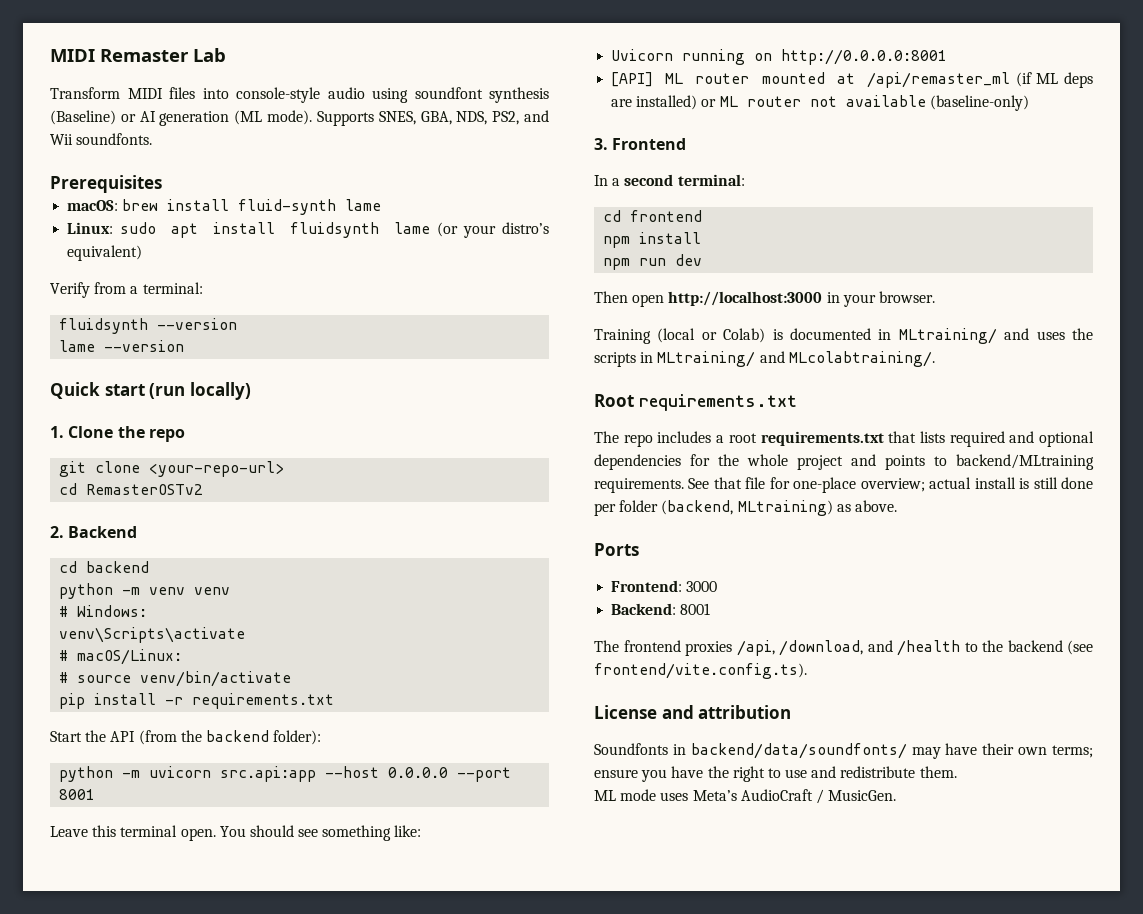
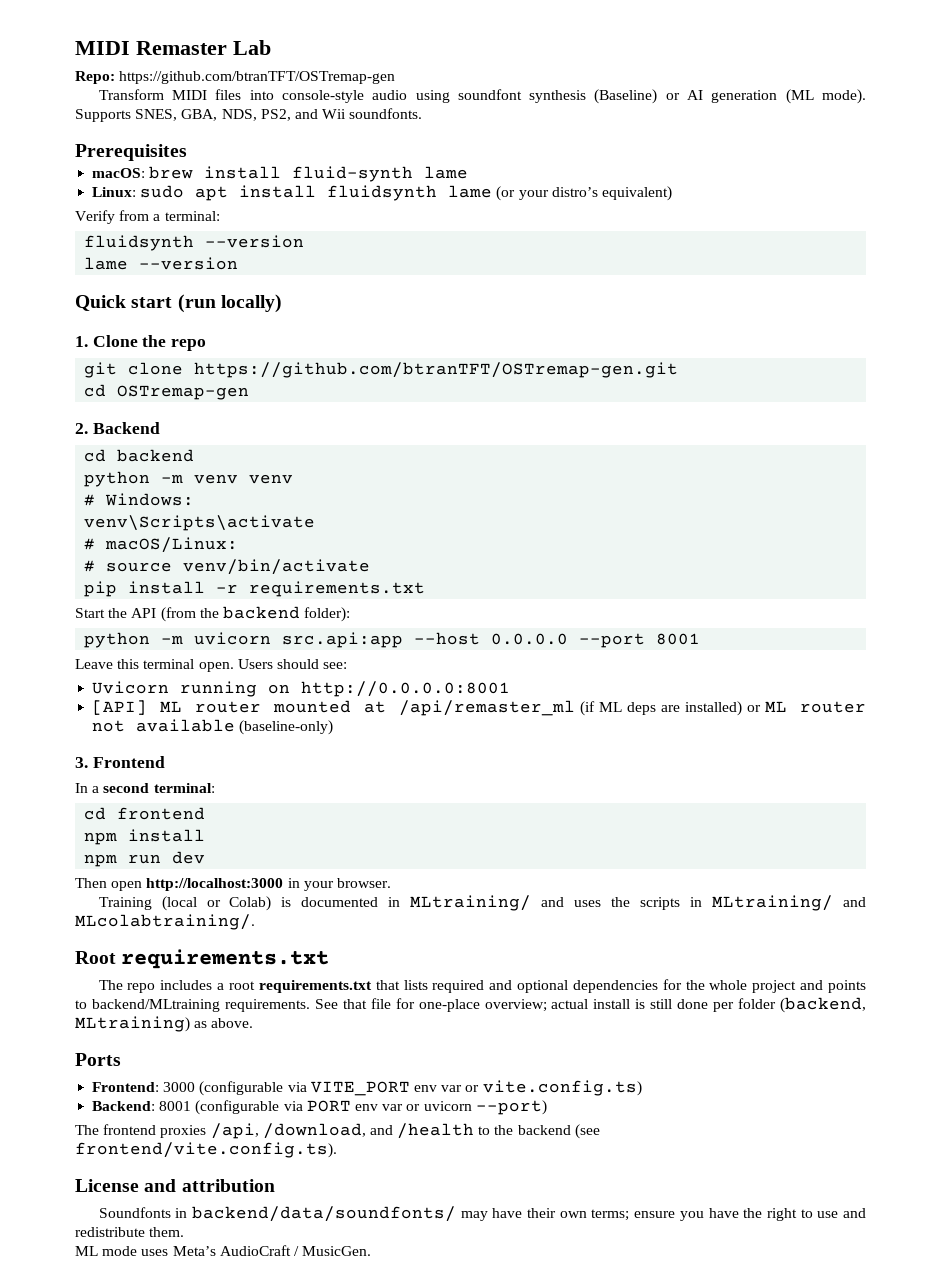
+ Repo: https://github.com/btranTFT/OSTremap-gen
- git clone <your-repo-url>
- cd RemasterOSTv2
+ git clone https://github.com/btranTFT/OSTremap-gen.git
+ cd OSTremap-gen
- You should see something like:
+ Users should see:
- Frontend: 3000
- Backend: 8001
+ Frontend: 3000 (configurable via VITE_PORT env var or vite.config.ts)
+ Backend: 8001 (configurable via PORT env var or uvicorn --port)

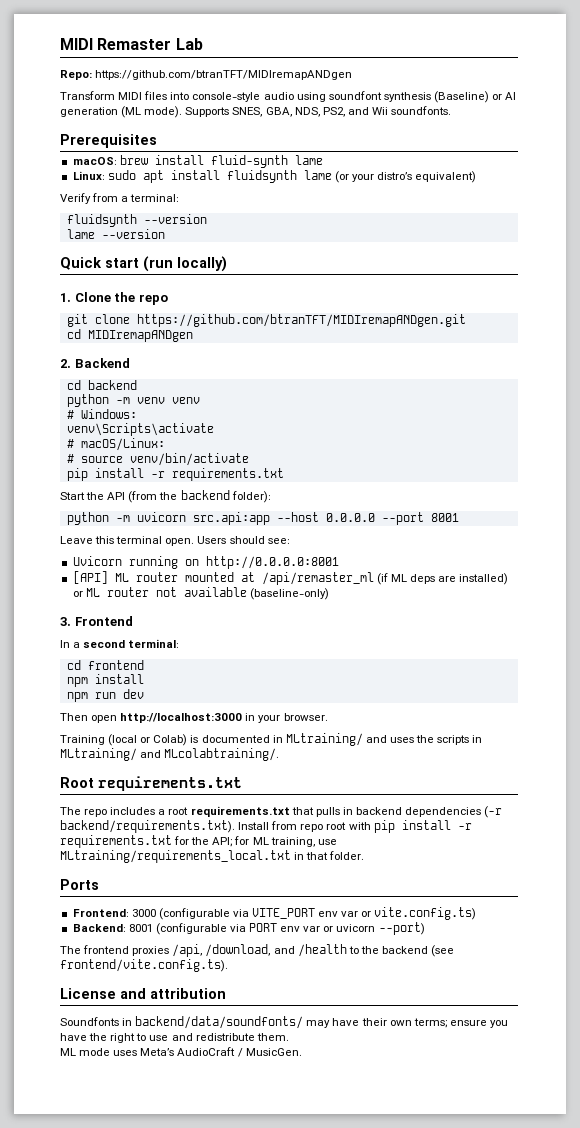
- Repo: https://github.com/btranTFT/OSTremap-gen
+ Repo: https://github.com/btranTFT/MIDIremapANDgen
- git clone https://github.com/btranTFT/OSTremap-gen.git
- cd OSTremap-gen
+ git clone https://github.com/btranTFT/MIDIremapANDgen.git
+ cd MIDIremapANDgen
- The repo includes a root requirements.txt that lists required and optional dependencies for the whole project and points to backend/MLtraining requirements. See that file for one-place overview; actual install is still done per folder (backend, MLtraining) as above.
+ The repo includes a root requirements.txt that pulls in backend dependencies (-r backend/requirements.txt). Install from repo root with pip install -r requirements.txt for the API; for ML training, use MLtraining/requirements_local.txt in that folder.

